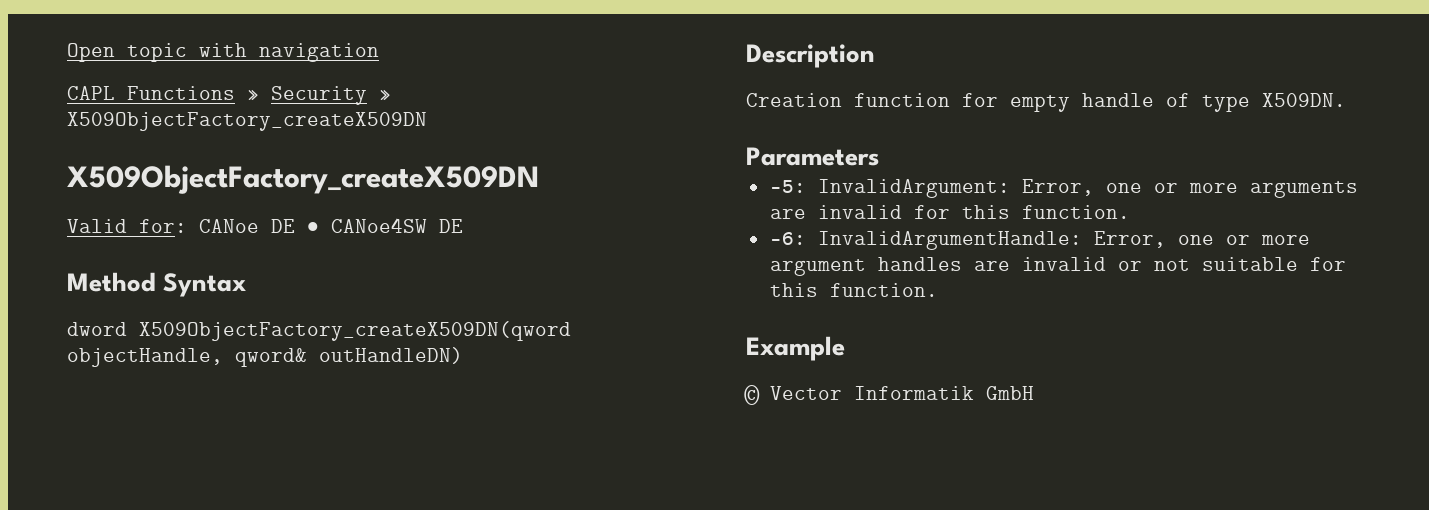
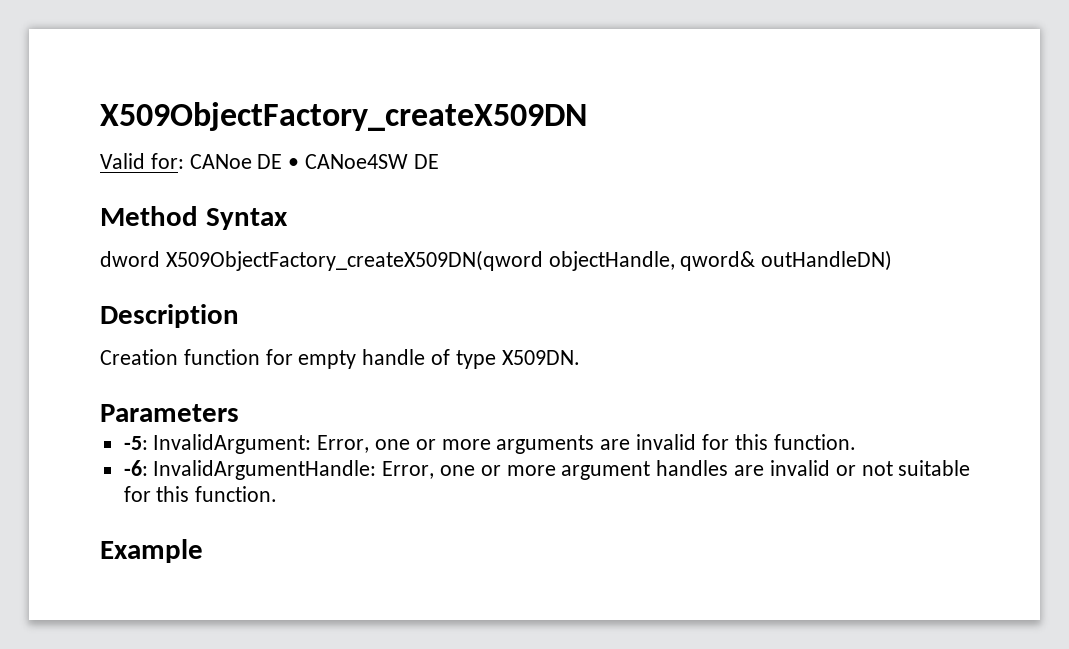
- Open topic with navigation
- CAPL Functions » Security » X509ObjectFactory_createX509DN
- © Vector Informatik GmbH

